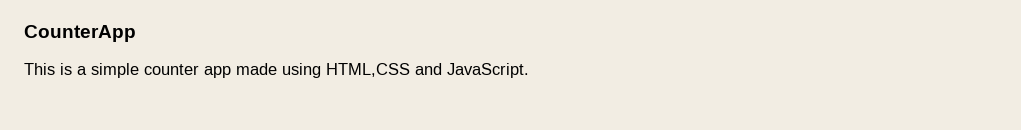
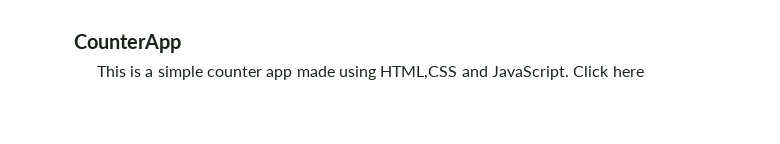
+ Click here

